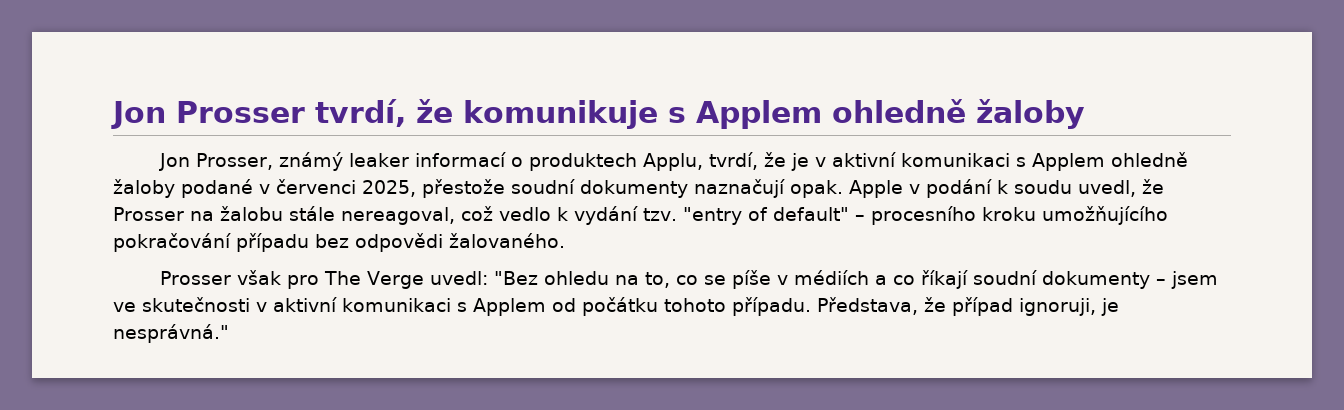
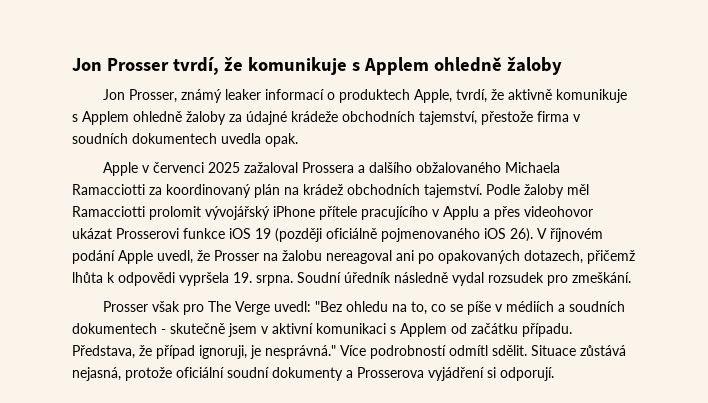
- Jon Prosser, známý leaker informací o produktech Applu, tvrdí, že je v aktivní komunikaci s Applem ohledně žaloby podané v červenci 2025, přestože soudní dokumenty naznačují opak. Apple v podání k soudu uvedl, že Prosser na žalobu stále nereagoval, což vedlo k vydání tzv. "entry of default" – procesního kroku umožňujícího pokračování případu bez odpovědi žalovaného.
+ Jon Prosser, známý leaker informací o produktech Apple, tvrdí, že aktivně komunikuje s Applem ohledně žaloby za údajné krádeže obchodních tajemství, přestože firma v soudních dokumentech uvedla opak.
+ Apple v červenci 2025 zažaloval Prossera a dalšího obžalovaného Michaela Ramacciotti za koordinovaný plán na krádež obchodních tajemství. Podle žaloby měl Ramacciotti prolomit vývojářský iPhone přítele pracujícího v Applu a přes videohovor ukázat Prosserovi funkce iOS 19 (později oficiálně pojmenovaného iOS 26). V říjnovém podání Apple uvedl, že Prosser na žalobu nereagoval ani po opakovaných dotazech, přičemž lhůta k odpovědi vypršela 19. srpna. Soudní úředník následně vydal rozsudek pro zmeškání.
- Prosser však pro The Verge uvedl: "Bez ohledu na to, co se píše v médiích a co říkají soudní dokumenty – jsem ve skutečnosti v aktivní komunikaci s Applem od počátku tohoto případu.
+ Prosser však pro The Verge uvedl: "Bez ohledu na to, co se píše v médiích a soudních dokumentech - skutečně jsem v aktivní komunikaci s Applem od začátku případu.
+ Více podrobností odmítl sdělit. Situace zůstává nejasná, protože oficiální soudní dokumenty a Prosserova vyjádření si odporují.

